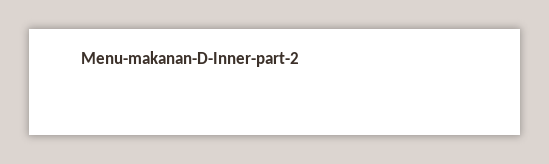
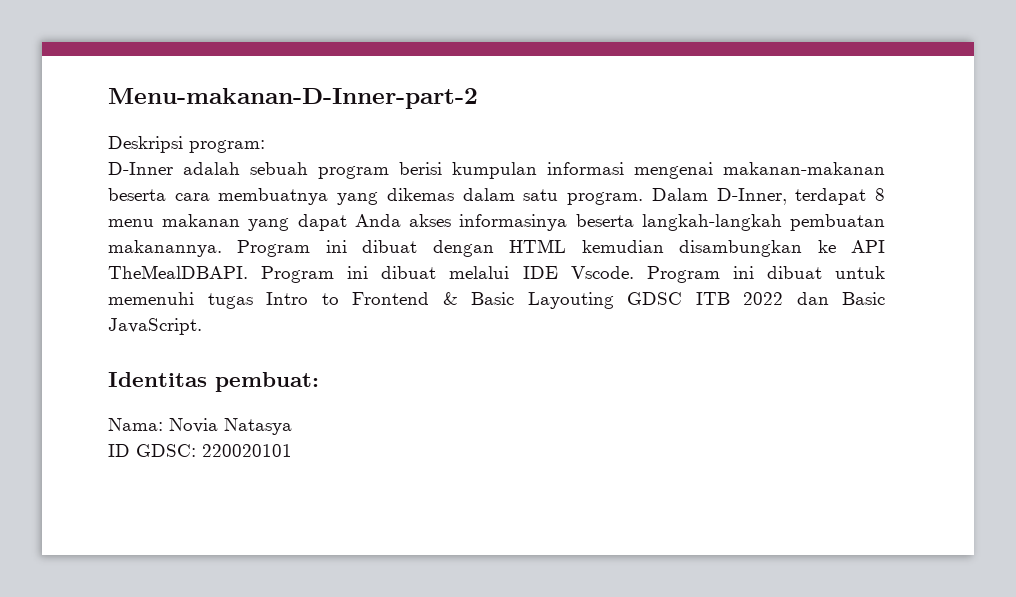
+ Deskripsi program:
+ D-Inner adalah sebuah program berisi kumpulan informasi mengenai makanan-makanan beserta cara membuatnya yang dikemas dalam satu program. Dalam D-Inner, terdapat 8 menu makanan yang dapat Anda akses informasinya beserta langkah-langkah pembuatan makanannya. Program ini dibuat dengan HTML kemudian disambungkan ke API TheMealDBAPI. Program ini dibuat melalui IDE Vscode. Program ini dibuat untuk memenuhi tugas Intro to Frontend & Basic Layouting GDSC ITB 2022 dan Basic JavaScript.
+ Identitas pembuat:
+ Nama: Novia Natasya
+ ID GDSC: 220020101

